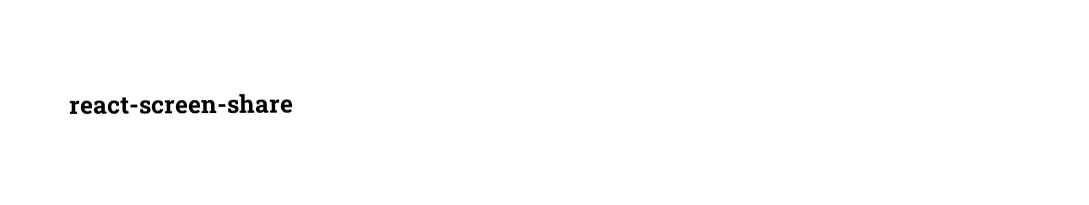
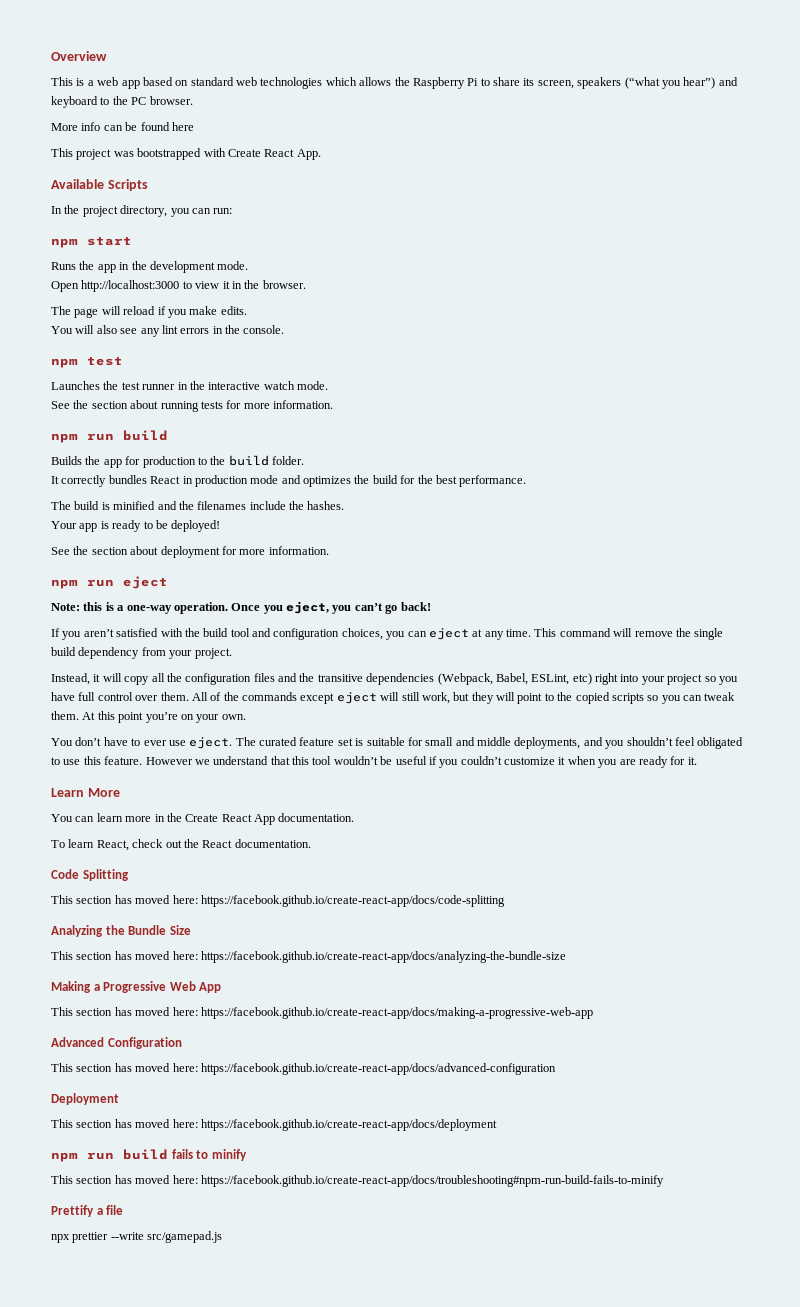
- react-screen-share
+ Overview
+ This is a web app based on standard web technologies which allows the Raspberry Pi to share its screen, speakers (“what you hear”) and keyboard to the PC browser.
+ More info can be found here
+ This project was bootstrapped with Create React App.
+ Available Scripts
+ In the project directory, you can run:
+ npm start
+ Runs the app in the development mode.
+ Open http://localhost:3000 to view it in the browser.
+ The page will reload if you make edits.
+ You will also see any lint errors in the console.
+ npm test
+ Launches the test runner in the interactive watch mode.
+ See the section about running tests for more information.
+ npm run build
+ Builds the app for production to the build folder.
+ It correctly bundles React in production mode and optimizes the build for the best performance.
+ The build is minified and the filenames include the hashes.
+ Your app is ready to be deployed!
+ See the section about deployment for more information.
+ npm run eject
+ Note: this is a one-way operation. Once you eject, you can’t go back!
+ If you aren’t satisfied with the build tool and configuration choices, you can eject at any time. This command will remove the single build dependency from your project.
+ Instead, it will copy all the configuration files and the transitive dependencies (Webpack, Babel, ESLint, etc) right into your project so you have full control over them. All of the commands except eject will still work, but they will point to the copied scripts so you can tweak them. At this point you’re on your own.
+ You don’t have to ever use eject. The curated feature set is suitable for small and middle deployments, and you shouldn’t feel obligated to use this feature. However we understand that this tool wouldn’t be useful if you couldn’t customize it when you are ready for it.
+ Learn More
+ You can learn more in the Create React App documentation.
+ To learn React, check out the React documentation.
+ Code Splitting
+ This section has moved here: https://facebook.github.io/create-react-app/docs/code-splitting
+ Analyzing the Bundle Size
+ This section has moved here: https://facebook.github.io/create-react-app/docs/analyzing-the-bundle-size
+ Making a Progressive Web App
+ This section has moved here: https://facebook.github.io/create-react-app/docs/making-a-progressive-web-app
+ Advanced Configuration
+ This section has moved here: https://facebook.github.io/create-react-app/docs/advanced-configuration
+ Deployment
+ This section has moved here: https://facebook.github.io/create-react-app/docs/deployment
+ npm run build fails to minify
+ This section has moved here: https://facebook.github.io/create-react-app/docs/troubleshooting#npm-run-build-fails-to-minify
+ Prettify a file
+ npx prettier --write src/gamepad.js

